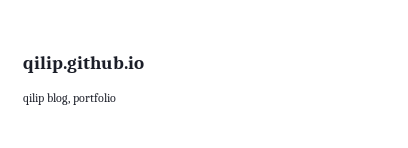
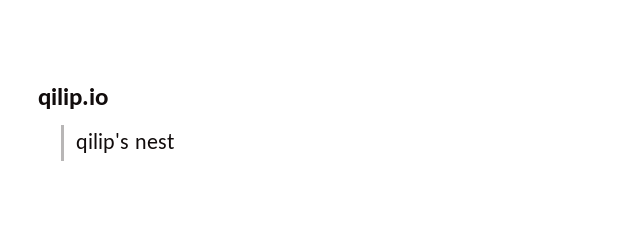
- qilip.github.io
- qilip blog, portfolio
+ qilip.io
+ qilip's nest

